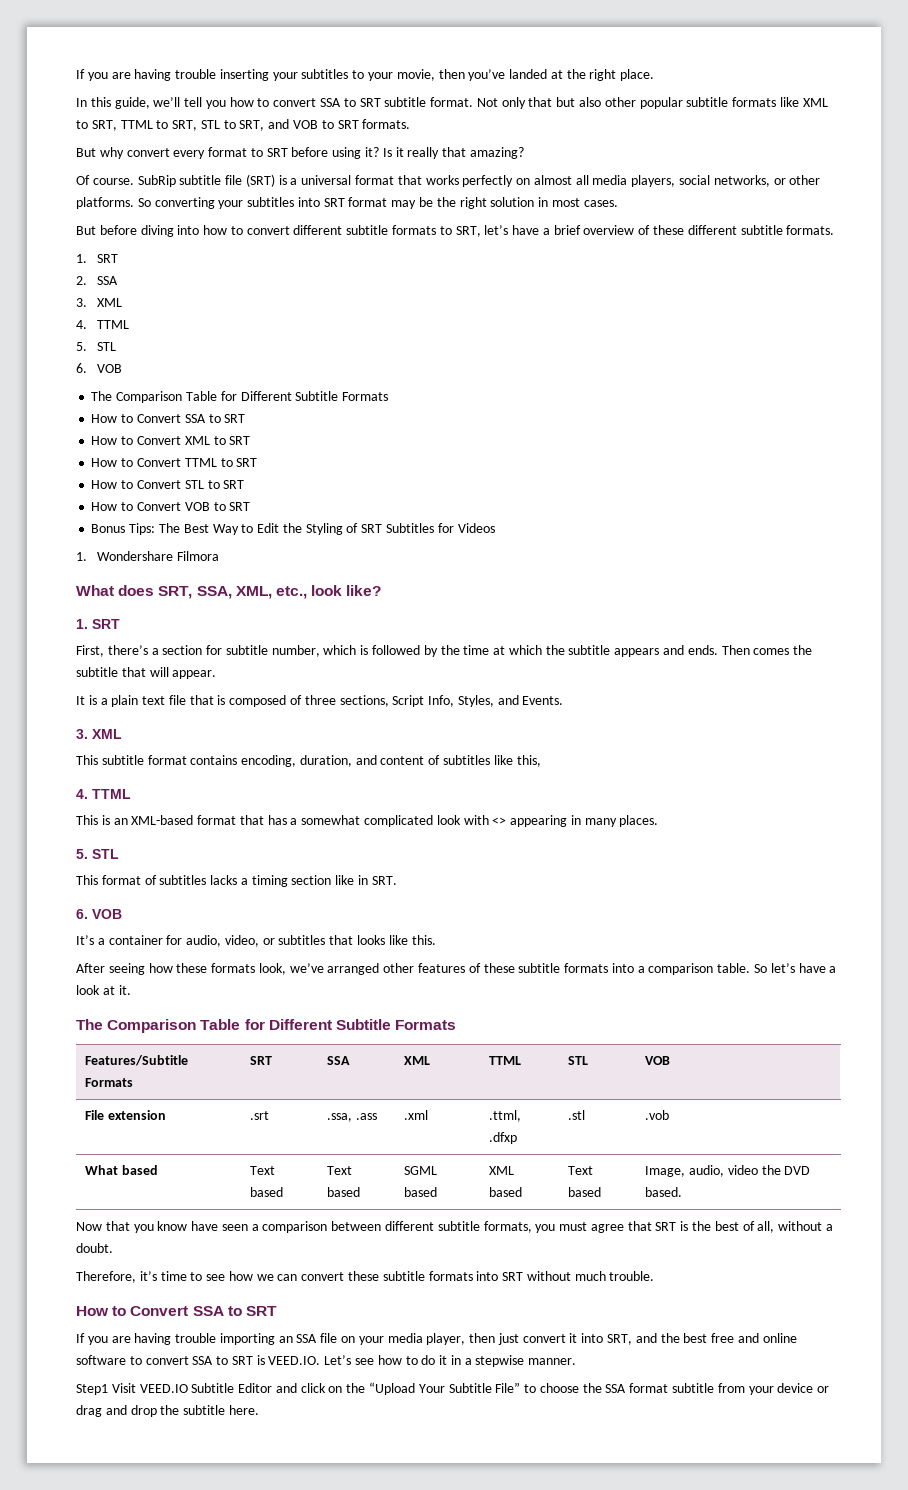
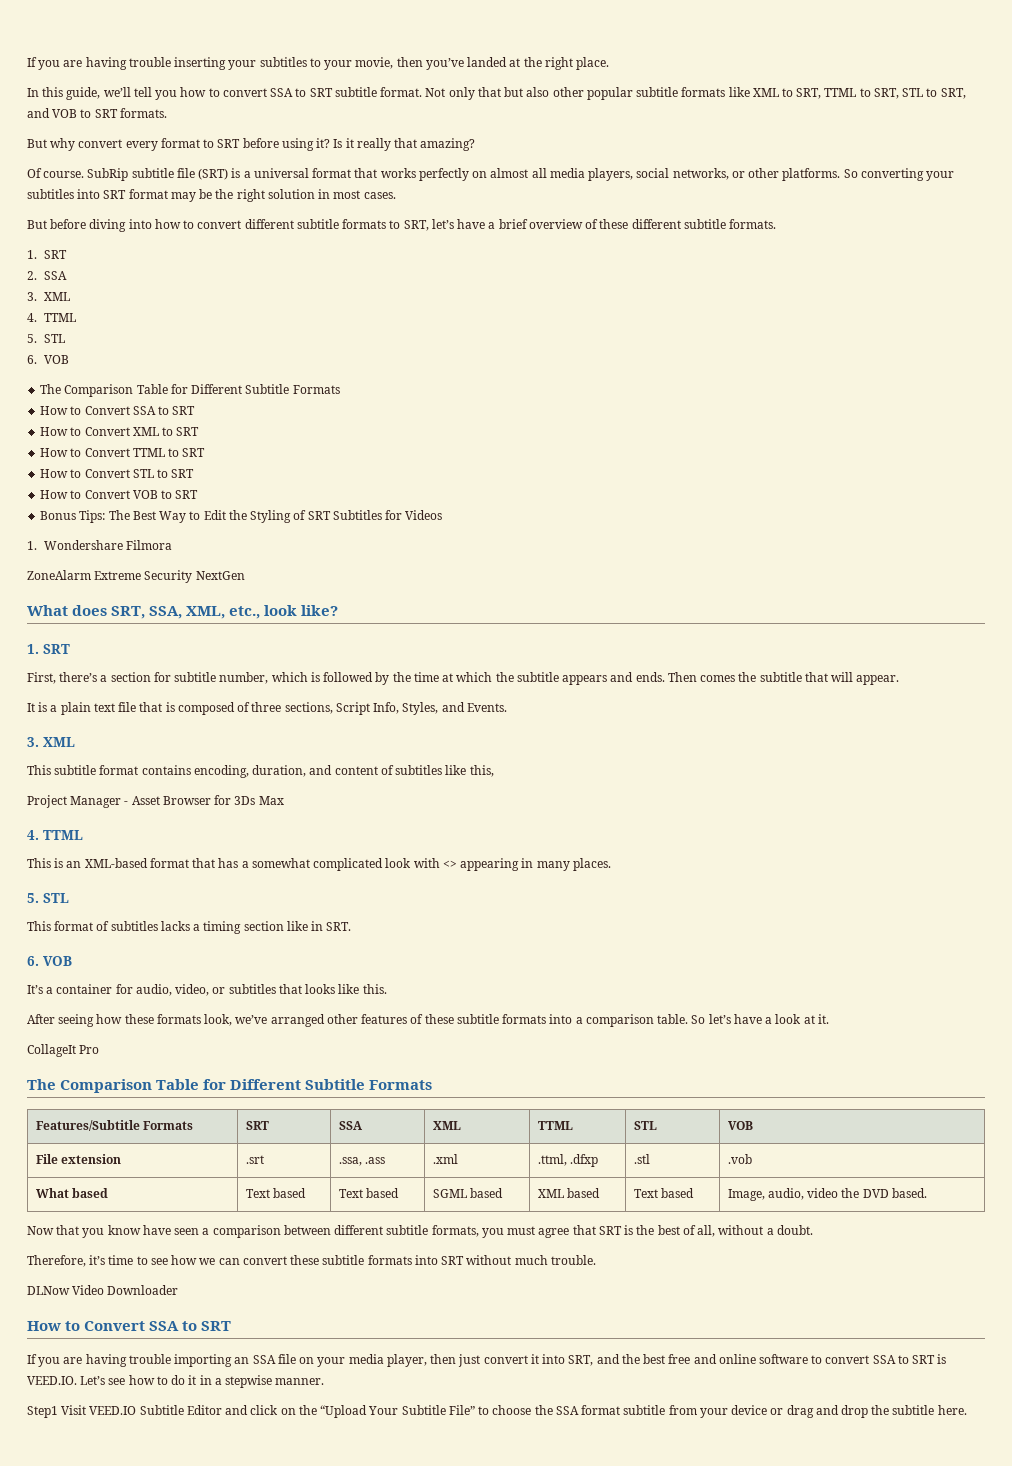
+ ZoneAlarm Extreme Security NextGen
+ Project Manager - Asset Browser for 3Ds Max
+ CollageIt Pro
+ DLNow Video Downloader

